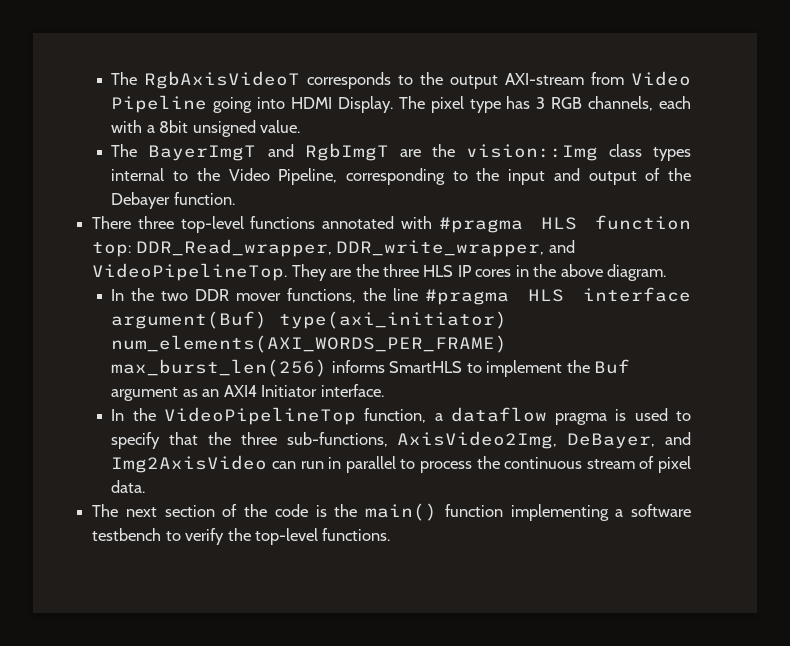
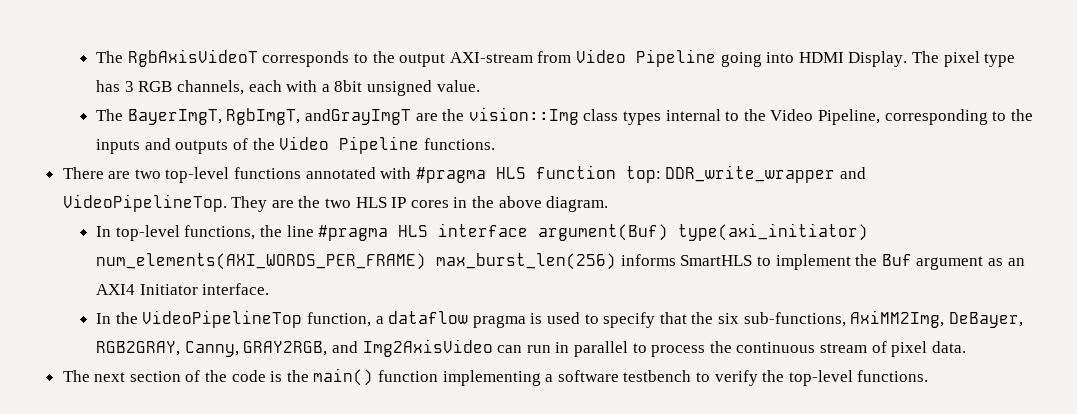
- The BayerImgT and RgbImgT are the vision::Img class types internal to the Video Pipeline, corresponding to the input and output of the Debayer function.
+ The BayerImgT, RgbImgT, andGrayImgT are the vision::Img class types internal to the Video Pipeline, corresponding to the inputs and outputs of the Video Pipeline functions.
- There three top-level functions annotated with #pragma HLS function top: DDR_Read_wrapper, DDR_write_wrapper, and VideoPipelineTop.
+ There are two top-level functions annotated with #pragma HLS function top: DDR_write_wrapper and VideoPipelineTop.
- They are the three HLS IP cores in the above diagram.
+ They are the two HLS IP cores in the above diagram.
- In the two DDR mover functions, the line #pragma HLS interface argument(Buf) type(axi_initiator) num_elements(AXI_WORDS_PER_FRAME) max_burst_len(256) informs SmartHLS to implement the Buf argument as an AXI4 Initiator interface.
+ In top-level functions, the line #pragma HLS interface argument(Buf) type(axi_initiator) num_elements(AXI_WORDS_PER_FRAME) max_burst_len(256) informs SmartHLS to implement the Buf argument as an AXI4 Initiator interface.
- In the VideoPipelineTop function, a dataflow pragma is used to specify that the three sub-functions, AxisVideo2Img, DeBayer, and Img2AxisVideo can run in parallel to process the continuous stream of pixel data.
+ In the VideoPipelineTop function, a dataflow pragma is used to specify that the six sub-functions, AxiMM2Img, DeBayer, RGB2GRAY, Canny, GRAY2RGB, and Img2AxisVideo can run in parallel to process the continuous stream of pixel data.

